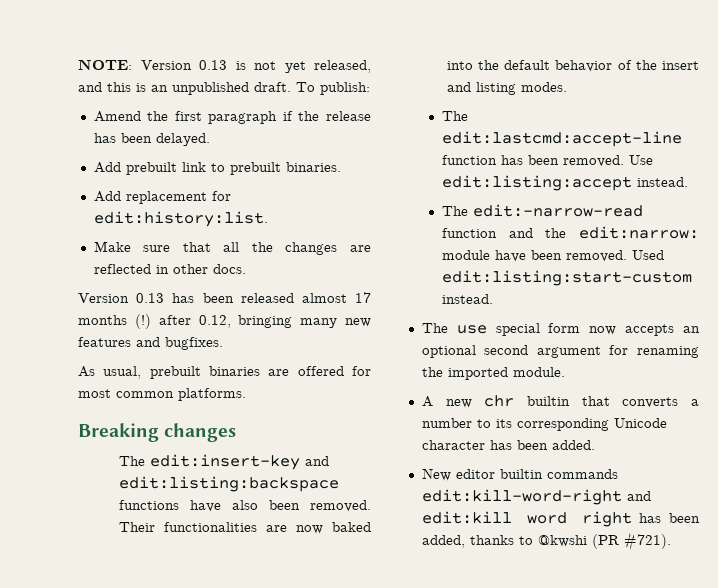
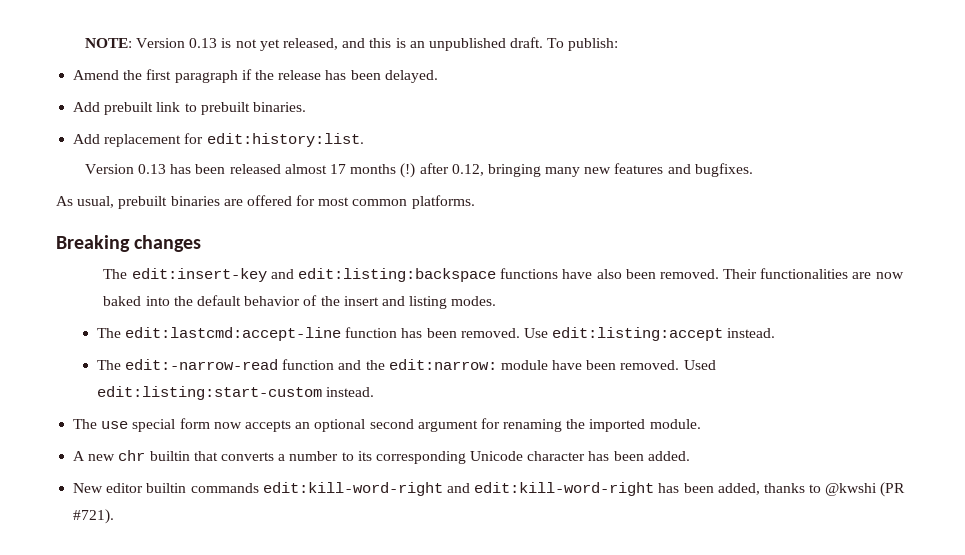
- Make sure that all the changes are reflected in other docs.
- New editor builtin commands edit:kill-word-right and edit:kill word right has been added, thanks to @kwshi (PR #721).
+ New editor builtin commands edit:kill-word-right and edit:kill-word-right has been added, thanks to @kwshi (PR #721).

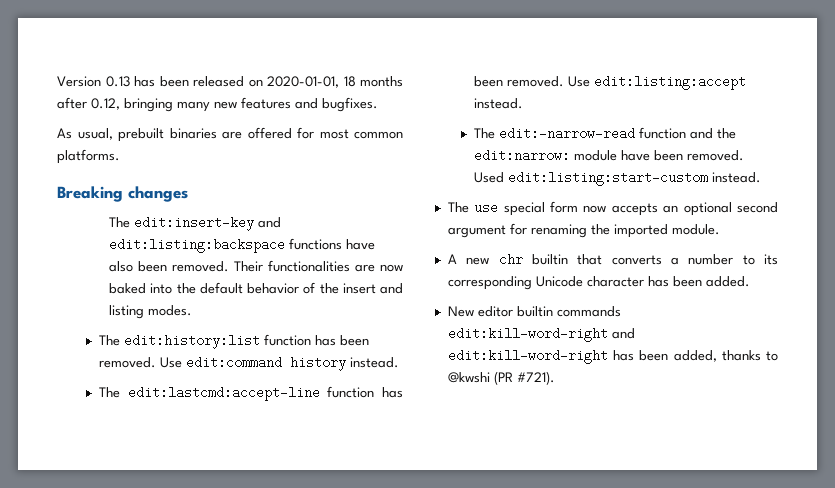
- NOTE: Version 0.13 is not yet released, and this is an unpublished draft. To publish:
- Amend the first paragraph if the release has been delayed.
- Add prebuilt link to prebuilt binaries.
- Add replacement for edit:history:list.
- Version 0.13 has been released almost 17 months (!) after 0.12, bringing many new features and bugfixes.
+ Version 0.13 has been released on 2020-01-01, 18 months after 0.12, bringing many new features and bugfixes.
+ The edit:history:list function has been removed. Use edit:command history instead.

